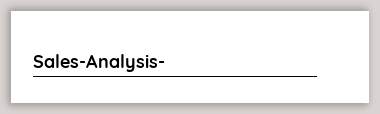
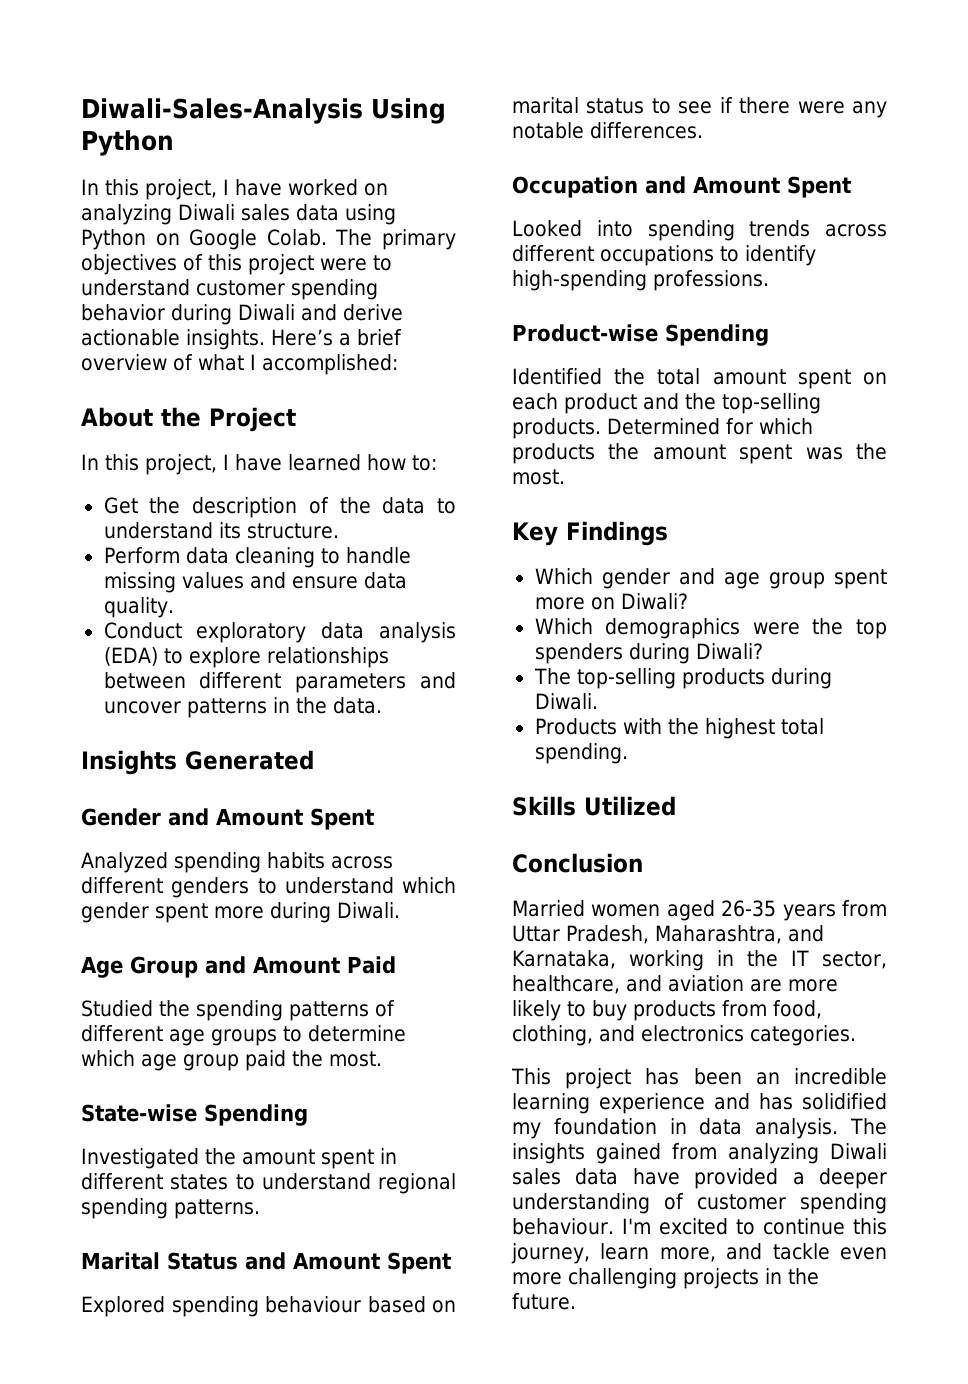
- Sales-Analysis-
+ Diwali-Sales-Analysis Using Python
+ In this project, I have worked on analyzing Diwali sales data using Python on Google Colab. The primary objectives of this project were to understand customer spending behavior during Diwali and derive actionable insights. Here’s a brief overview of what I accomplished:
+ About the Project
+ In this project, I have learned how to:
+ Get the description of the data to understand its structure.
+ Perform data cleaning to handle missing values and ensure data quality.
+ Conduct exploratory data analysis (EDA) to explore relationships between different parameters and uncover patterns in the data.
+ Insights Generated
+ Gender and Amount Spent
+ Analyzed spending habits across different genders to understand which gender spent more during Diwali.
+ Age Group and Amount Paid
+ Studied the spending patterns of different age groups to determine which age group paid the most.
+ State-wise Spending
+ Investigated the amount spent in different states to understand regional spending patterns.
+ Marital Status and Amount Spent
+ Explored spending behaviour based on marital status to see if there were any notable differences.
+ Occupation and Amount Spent
+ Looked into spending trends across different occupations to identify high-spending professions.
+ Product-wise Spending
+ Identified the total amount spent on each product and the top-selling products. Determined for which products the amount spent was the most.
+ Key Findings
+ Which gender and age group spent more on Diwali?
+ Which demographics were the top spenders during Diwali?
+ The top-selling products during Diwali.
+ Products with the highest total spending.
+ Skills Utilized
+ Conclusion
+ Married women aged 26-35 years from Uttar Pradesh, Maharashtra, and Karnataka, working in the IT sector, healthcare, and aviation are more likely to buy products from food, clothing, and electronics categories.
+ This project has been an incredible learning experience and has solidified my foundation in data analysis. The insights gained from analyzing Diwali sales data have provided a deeper understanding of customer spending behaviour. I'm excited to continue this journey, learn more, and tackle even more challenging projects in the future.

